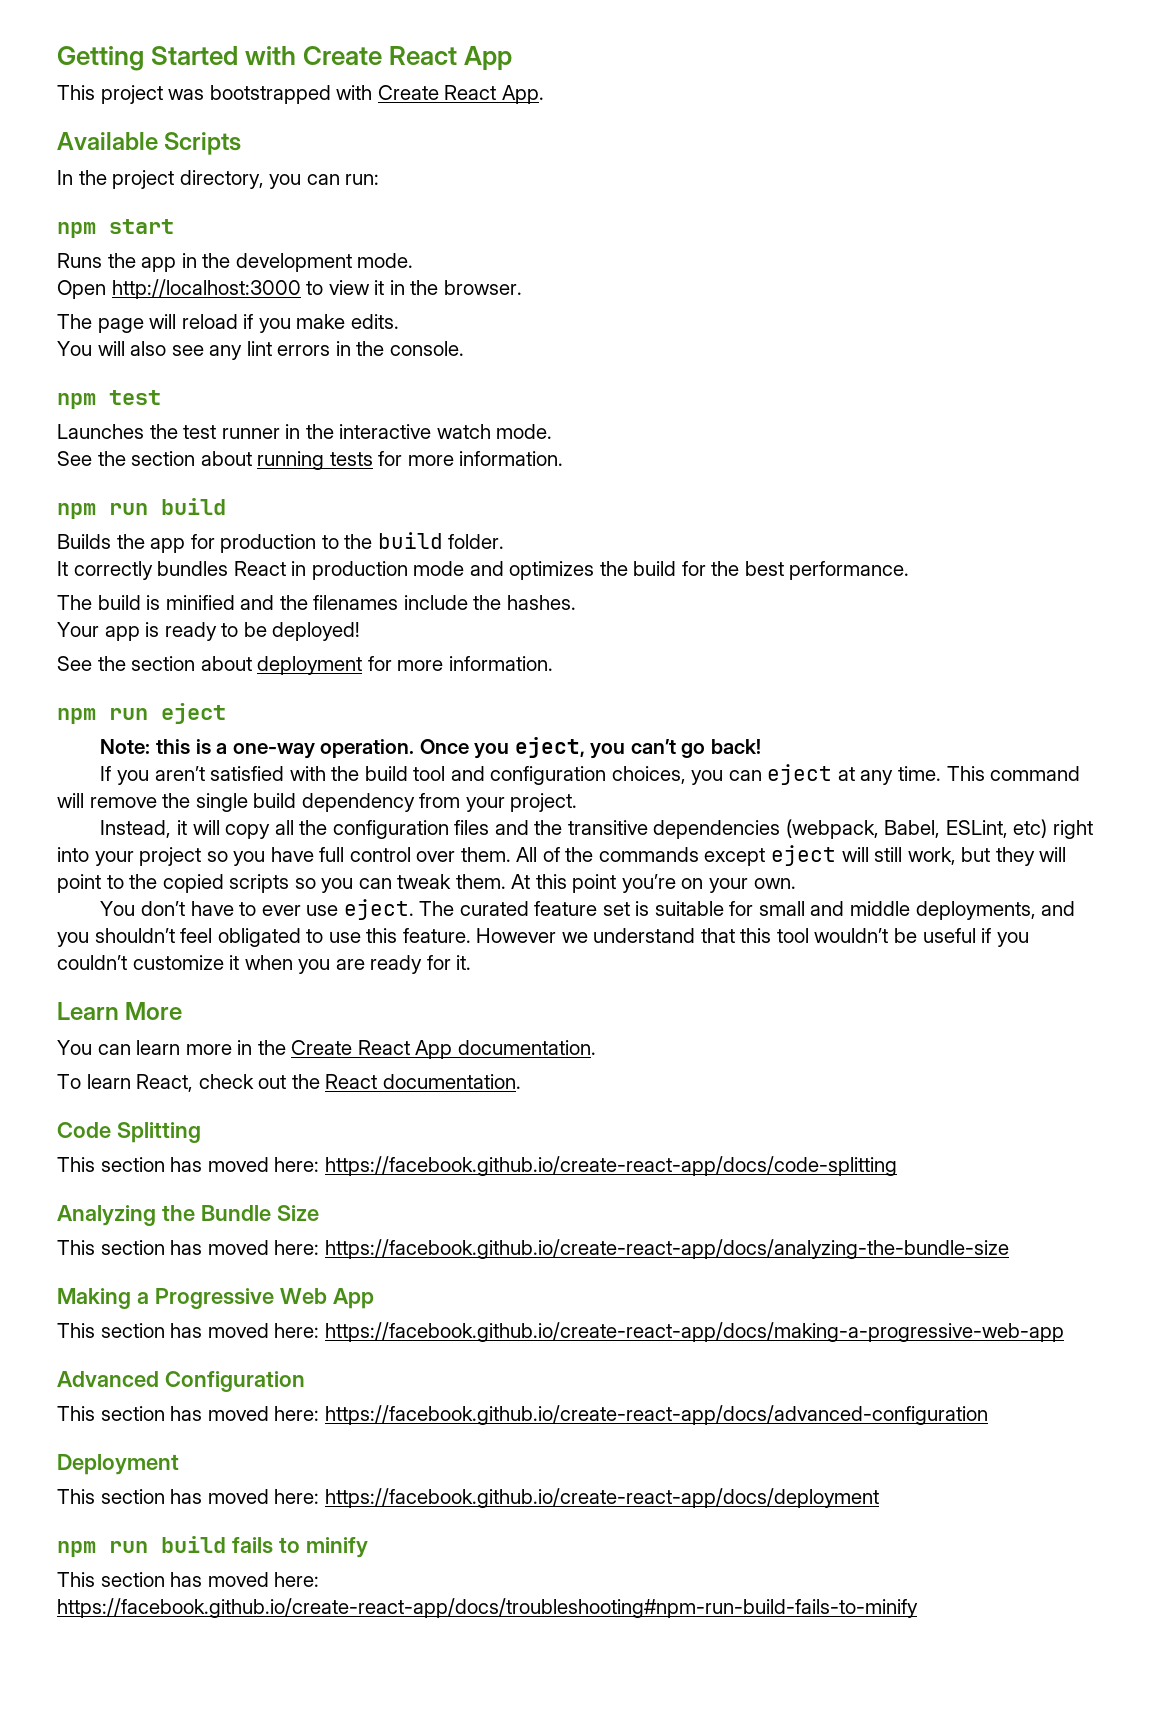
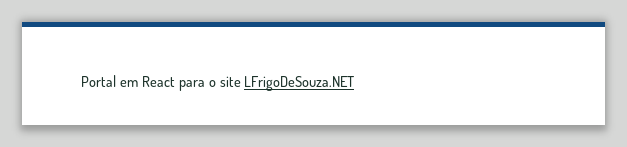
- Getting Started with Create React App
- This project was bootstrapped with Create React App.
- Available Scripts
- In the project directory, you can run:
- npm start
- Runs the app in the development mode.
- Open http://localhost:3000 to view it in the browser.
- The page will reload if you make edits.
- You will also see any lint errors in the console.
- npm test
- Launches the test runner in the interactive watch mode.
- See the section about running tests for more information.
- npm run build
- Builds the app for production to the build folder.
- It correctly bundles React in production mode and optimizes the build for the best performance.
- The build is minified and the filenames include the hashes.
- Your app is ready to be deployed!
- See the section about deployment for more information.
- npm run eject
- Note: this is a one-way operation. Once you eject, you can’t go back!
- If you aren’t satisfied with the build tool and configuration choices, you can eject at any time. This command will remove the single build dependency from your project.
- Instead, it will copy all the configuration files and the transitive dependencies (webpack, Babel, ESLint, etc) right into your project so you have full control over them. All of the commands except eject will still work, but they will point to the copied scripts so you can tweak them. At this point you’re on your own.
- You don’t have to ever use eject. The curated feature set is suitable for small and middle deployments, and you shouldn’t feel obligated to use this feature. However we understand that this tool wouldn’t be useful if you couldn’t customize it when you are ready for it.
- Learn More
- You can learn more in the Create React App documentation.
- To learn React, check out the React documentation.
- Code Splitting
- This section has moved here: https://facebook.github.io/create-react-app/docs/code-splitting
- Analyzing the Bundle Size
- This section has moved here: https://facebook.github.io/create-react-app/docs/analyzing-the-bundle-size
- Making a Progressive Web App
- This section has moved here: https://facebook.github.io/create-react-app/docs/making-a-progressive-web-app
- Advanced Configuration
- This section has moved here: https://facebook.github.io/create-react-app/docs/advanced-configuration
- Deployment
- This section has moved here: https://facebook.github.io/create-react-app/docs/deployment
- npm run build fails to minify
- This section has moved here: https://facebook.github.io/create-react-app/docs/troubleshooting#npm-run-build-fails-to-minify
+ Portal em React para o site LFrigoDeSouza.NET

